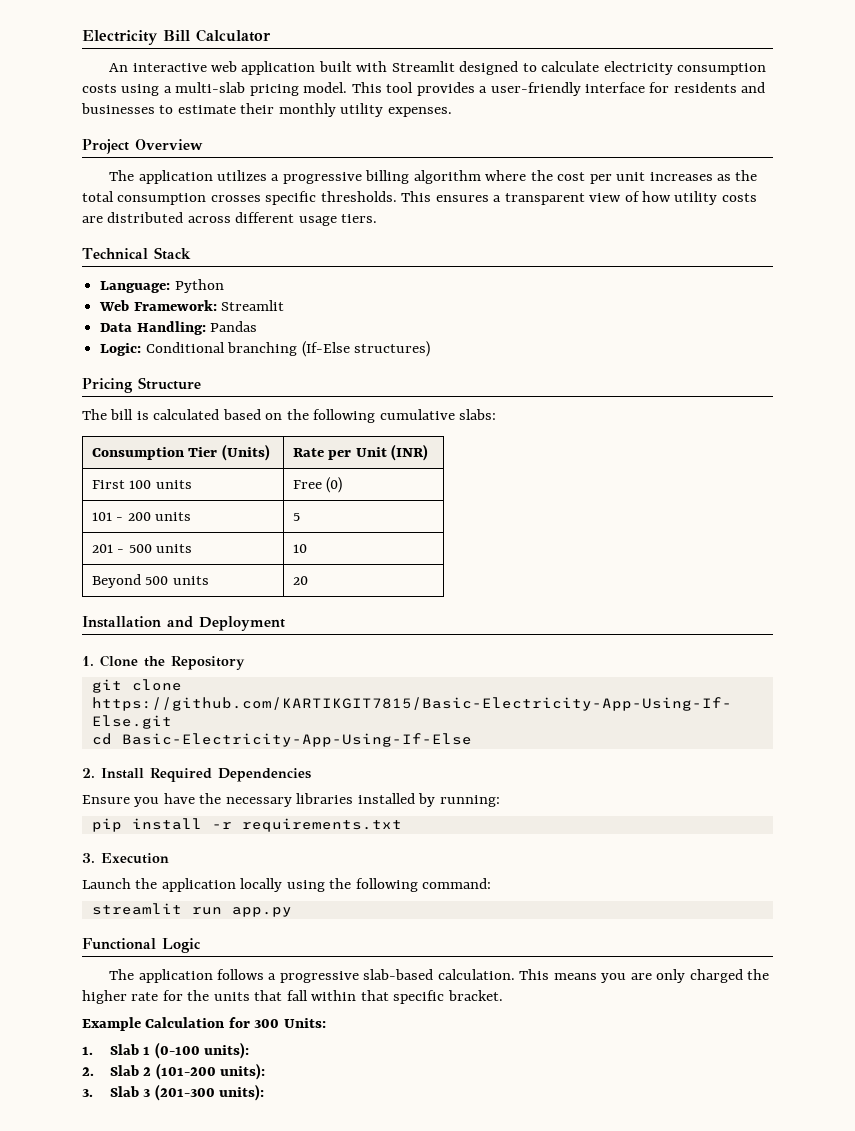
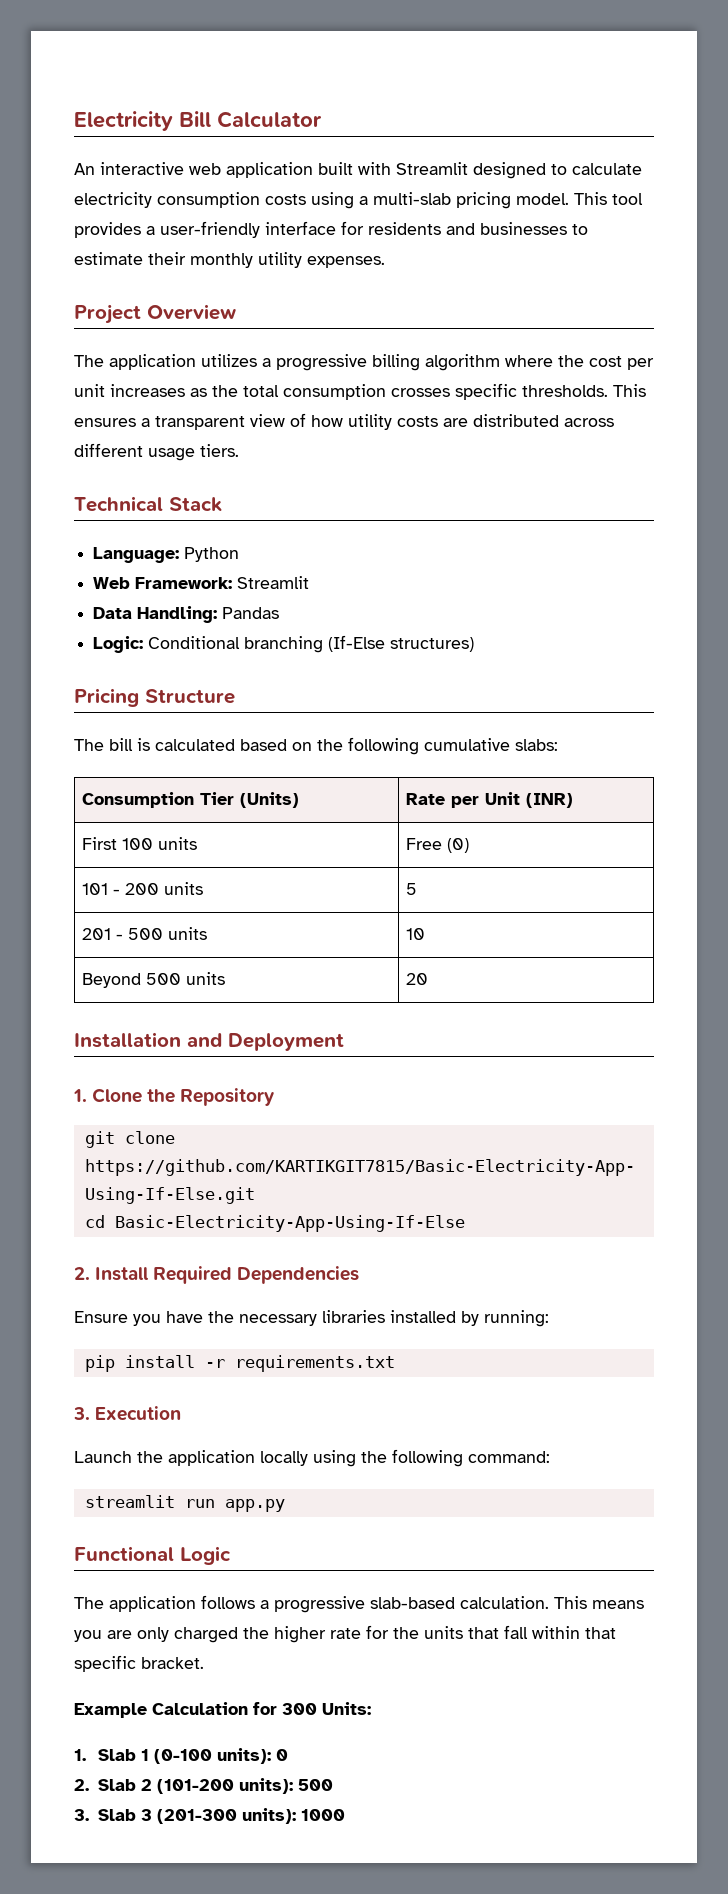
- 1. Slab 1 (0-100 units):
+ 1. Slab 1 (0-100 units): 0
- 2. Slab 2 (101-200 units):
+ 2. Slab 2 (101-200 units): 500
- 3. Slab 3 (201-300 units):
+ 3. Slab 3 (201-300 units): 1000

